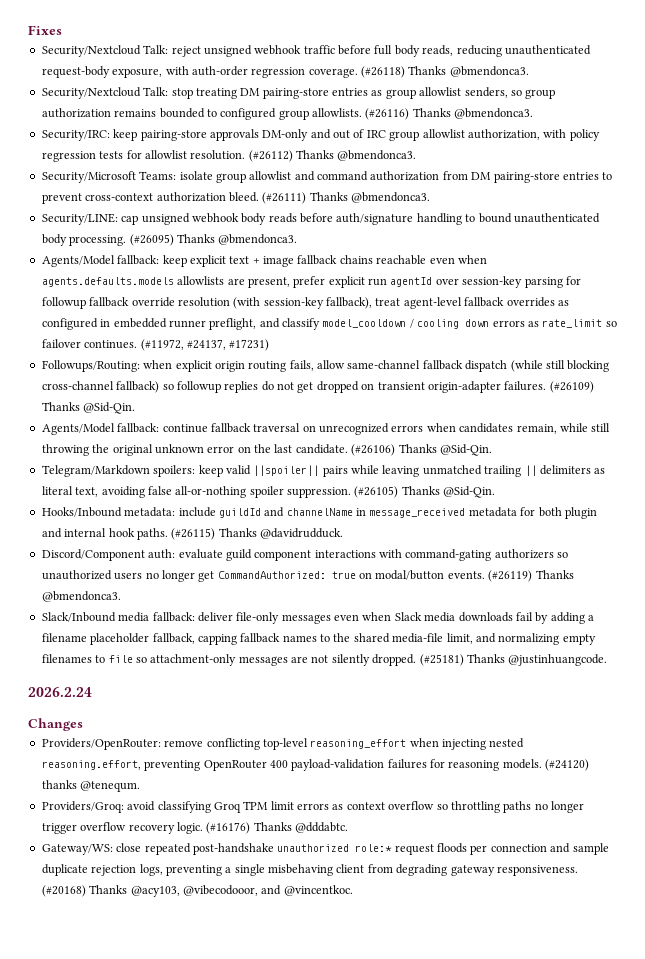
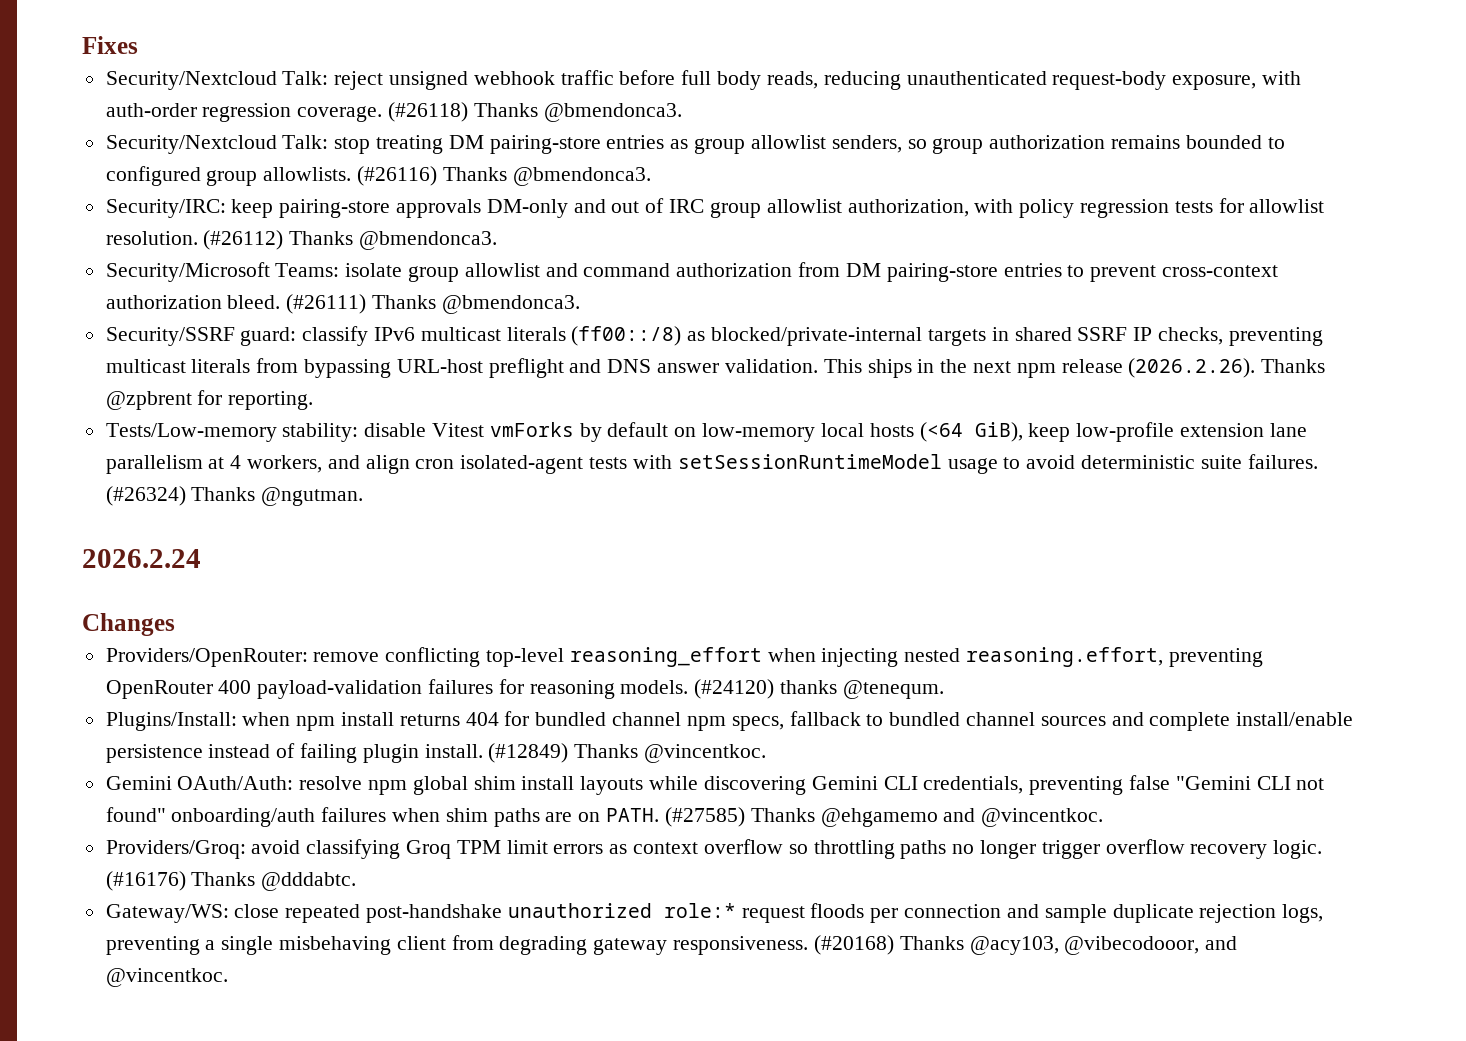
- Security/LINE: cap unsigned webhook body reads before auth/signature handling to bound unauthenticated body processing. (#26095) Thanks @bmendonca3.
- Agents/Model fallback: keep explicit text + image fallback chains reachable even when agents.defaults.models allowlists are present, prefer explicit run agentId over session-key parsing for followup fallback override resolution (with session-key fallback), treat agent-level fallback overrides as configured in embedded runner preflight, and classify model_cooldown / cooling down errors as rate_limit so failover continues. (#11972, #24137, #17231)
- Followups/Routing: when explicit origin routing fails, allow same-channel fallback dispatch (while still blocking cross-channel fallback) so followup replies do not get dropped on transient origin-adapter failures. (#26109) Thanks @Sid-Qin.
- Agents/Model fallback: continue fallback traversal on unrecognized errors when candidates remain, while still throwing the original unknown error on the last candidate. (#26106) Thanks @Sid-Qin.
- Telegram/Markdown spoilers: keep valid ||spoiler|| pairs while leaving unmatched trailing || delimiters as literal text, avoiding false all-or-nothing spoiler suppression. (#26105) Thanks @Sid-Qin.
- Hooks/Inbound metadata: include guildId and channelName in message_received metadata for both plugin and internal hook paths. (#26115) Thanks @davidrudduck.
- Discord/Component auth: evaluate guild component interactions with command-gating authorizers so unauthorized users no longer get CommandAuthorized: true on modal/button events. (#26119) Thanks @bmendonca3.
- Slack/Inbound media fallback: deliver file-only messages even when Slack media downloads fail by adding a filename placeholder fallback, capping fallback names to the shared media-file limit, and normalizing empty filenames to file so attachment-only messages are not silently dropped. (#25181) Thanks @justinhuangcode.
+ Security/SSRF guard: classify IPv6 multicast literals (ff00::/8) as blocked/private-internal targets in shared SSRF IP checks, preventing multicast literals from bypassing URL-host preflight and DNS answer validation. This ships in the next npm release (2026.2.26). Thanks @zpbrent for reporting.
+ Tests/Low-memory stability: disable Vitest vmForks by default on low-memory local hosts (<64 GiB), keep low-profile extension lane parallelism at 4 workers, and align cron isolated-agent tests with setSessionRuntimeModel usage to avoid deterministic suite failures. (#26324) Thanks @ngutman.
+ Plugins/Install: when npm install returns 404 for bundled channel npm specs, fallback to bundled channel sources and complete install/enable persistence instead of failing plugin install. (#12849) Thanks @vincentkoc.
+ Gemini OAuth/Auth: resolve npm global shim install layouts while discovering Gemini CLI credentials, preventing false "Gemini CLI not found" onboarding/auth failures when shim paths are on PATH. (#27585) Thanks @ehgamemo and @vincentkoc.

